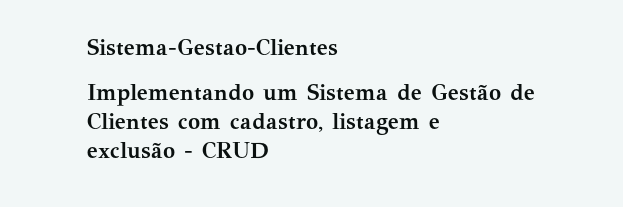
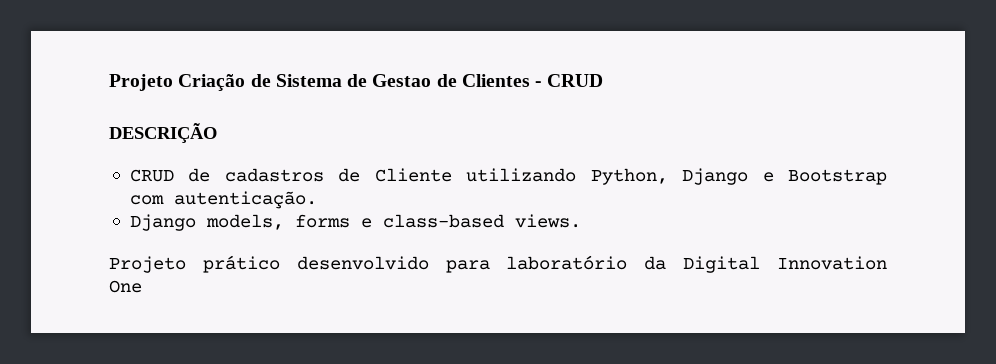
- Sistema-Gestao-Clientes
- Implementando um Sistema de Gestão de Clientes com cadastro, listagem e exclusão - CRUD
+ Projeto Criação de Sistema de Gestao de Clientes - CRUD
+ DESCRIÇÃO
+ CRUD de cadastros de Cliente utilizando Python, Django e Bootstrap com autenticação.
+ Django models, forms e class-based views.
+ Projeto prático desenvolvido para laboratório da Digital Innovation One

